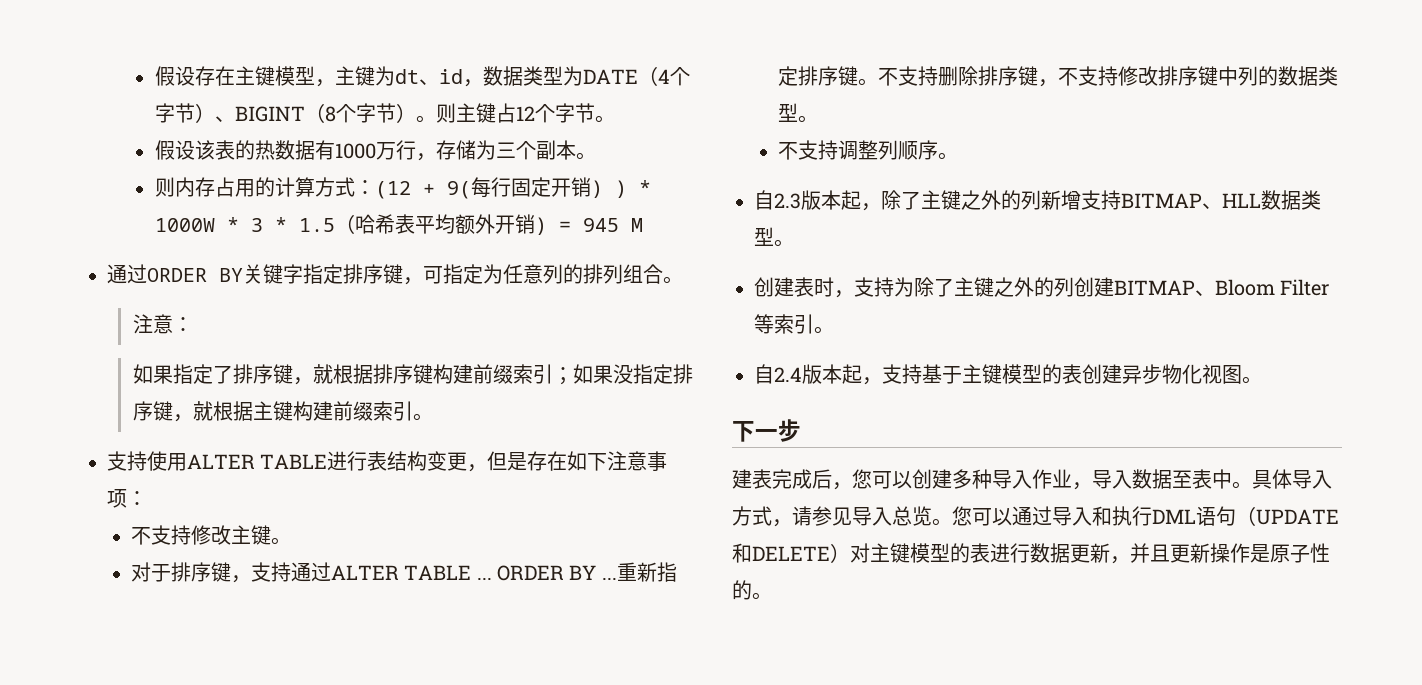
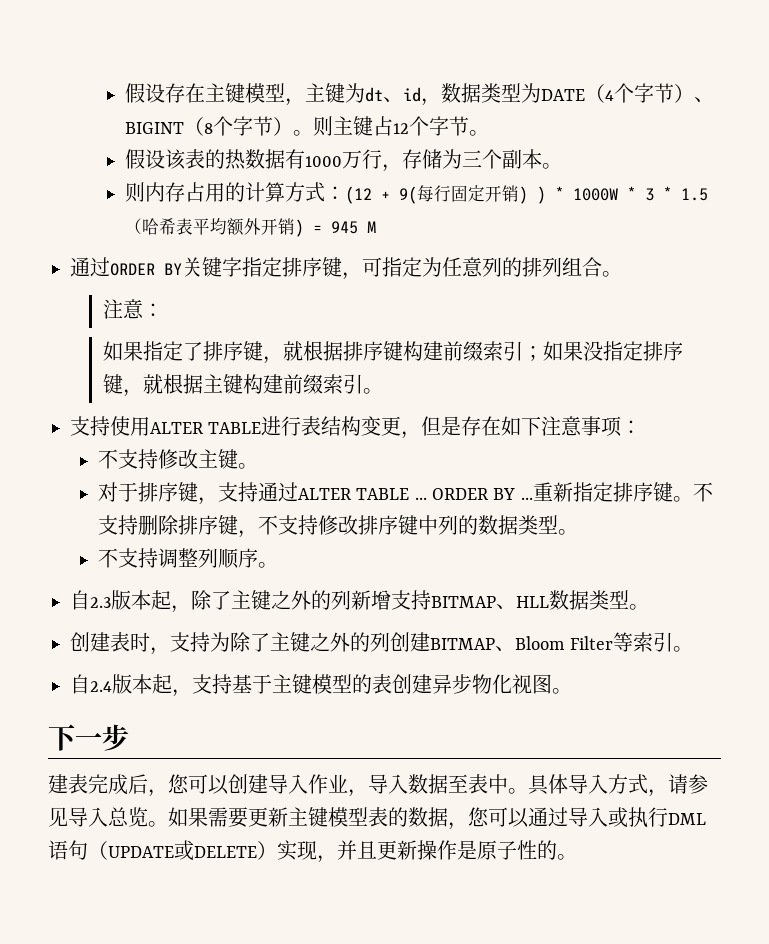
- 建表完成后，您可以创建多种导入作业，导入数据至表中。
+ 建表完成后，您可以创建导入作业，导入数据至表中。
- 您可以通过导入和执行DML语句（UPDATE和DELETE）对主键模型的表进行数据更新，并且更新操作是原子性的。
+ 如果需要更新主键模型表的数据，您可以通过导入或执行DML语句（UPDATE或DELETE）实现，并且更新操作是原子性的。

